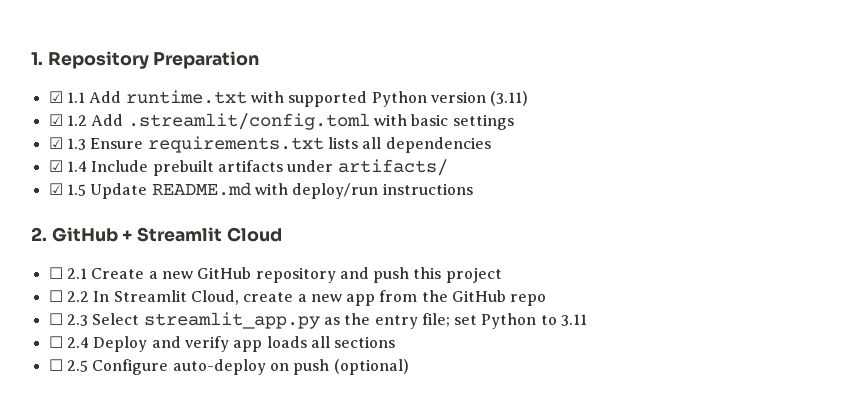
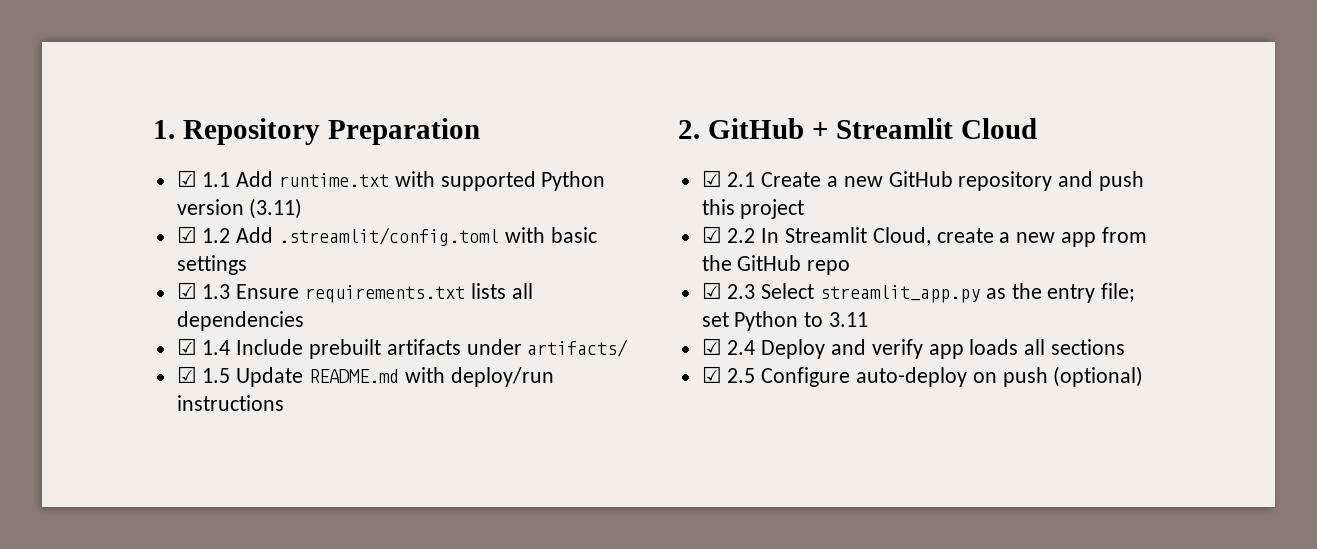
- ☐ 2.1 Create a new GitHub repository and push this project
+ ☑ 2.1 Create a new GitHub repository and push this project
- ☐ 2.2 In Streamlit Cloud, create a new app from the GitHub repo
+ ☑ 2.2 In Streamlit Cloud, create a new app from the GitHub repo
- ☐ 2.3 Select streamlit_app.py as the entry file; set Python to 3.11
+ ☑ 2.3 Select streamlit_app.py as the entry file; set Python to 3.11
- ☐ 2.4 Deploy and verify app loads all sections
+ ☑ 2.4 Deploy and verify app loads all sections
- ☐ 2.5 Configure auto-deploy on push (optional)
+ ☑ 2.5 Configure auto-deploy on push (optional)

